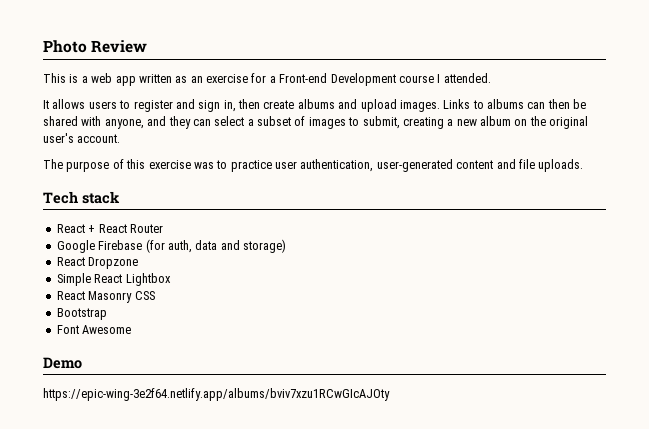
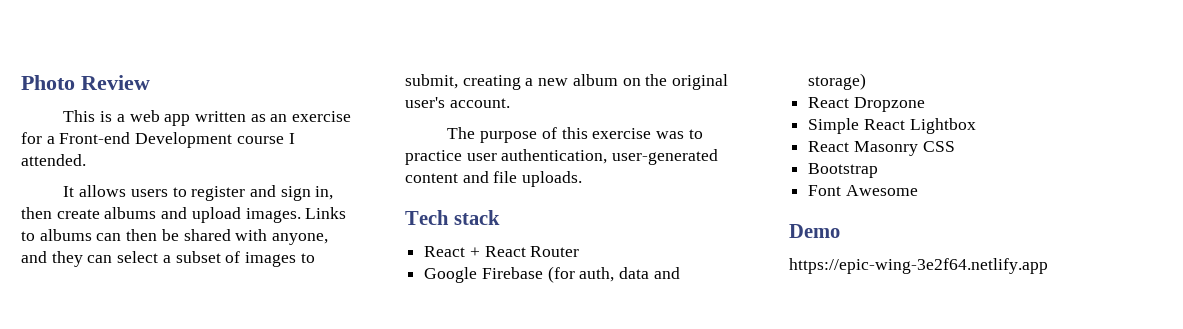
- https://epic-wing-3e2f64.netlify.app/albums/bviv7xzu1RCwGIcAJOty
+ https://epic-wing-3e2f64.netlify.app

